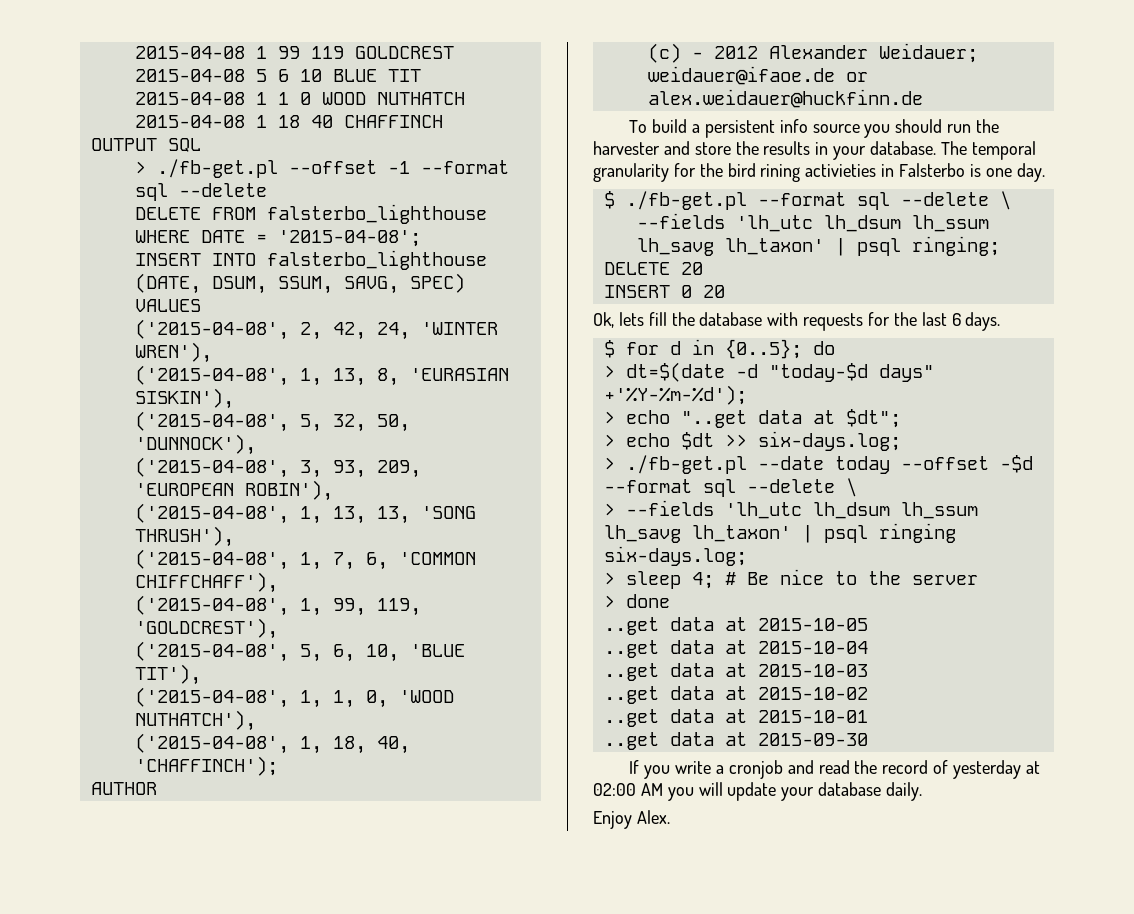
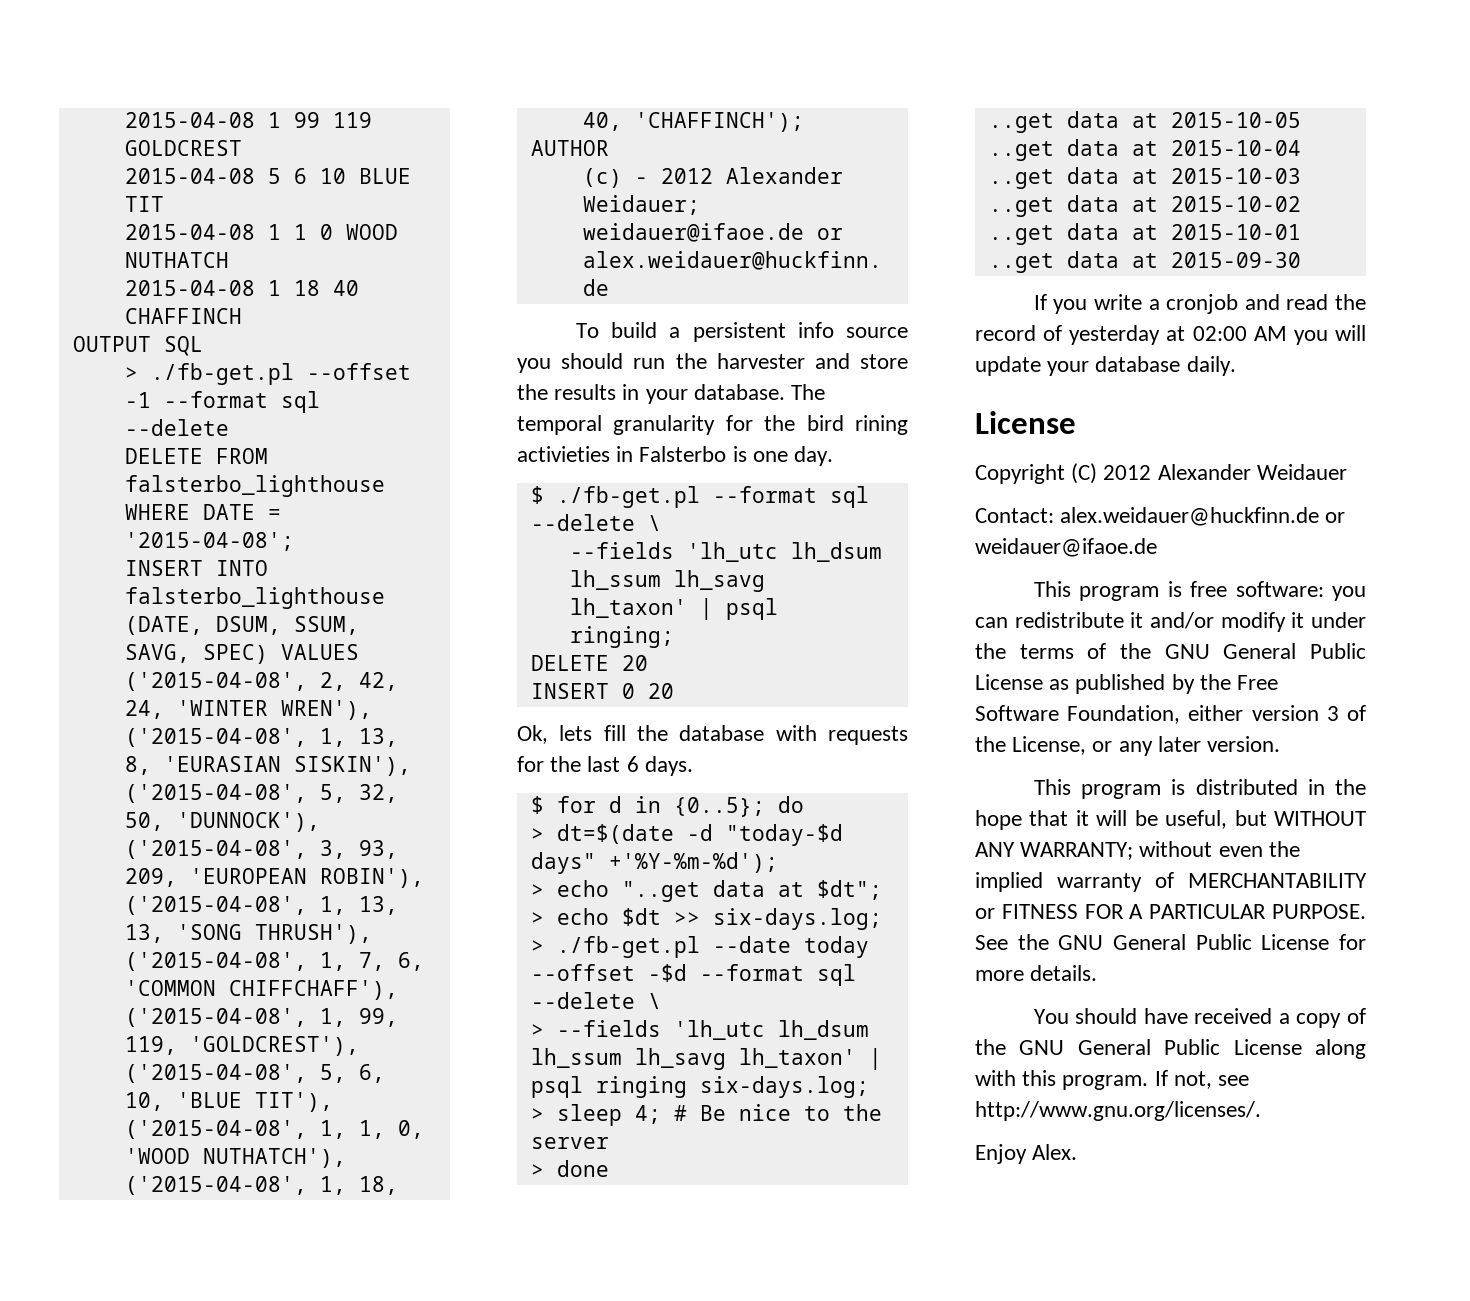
  If you write a cronjob and read the record of yesterday at 02:00 AM you will update your database daily.
+ License
+ Copyright (C) 2012 Alexander Weidauer
+ Contact: alex.weidauer@huckfinn.de or weidauer@ifaoe.de
+ This program is free software: you can redistribute it and/or modify it under the terms of the GNU General Public License as published by the Free Software Foundation, either version 3 of the License, or any later version.
+ This program is distributed in the hope that it will be useful, but WITHOUT ANY WARRANTY; without even the implied warranty of MERCHANTABILITY or FITNESS FOR A PARTICULAR PURPOSE. See the GNU General Public License for more details.
+ You should have received a copy of the GNU General Public License along with this program. If not, see http://www.gnu.org/licenses/.

